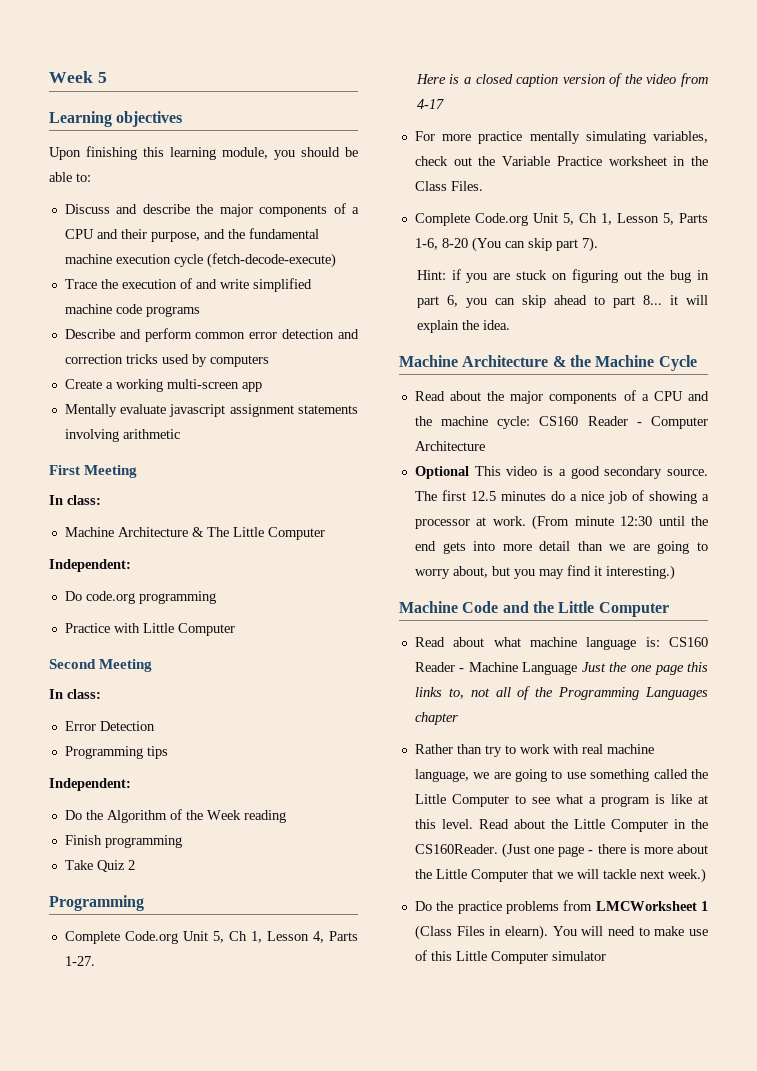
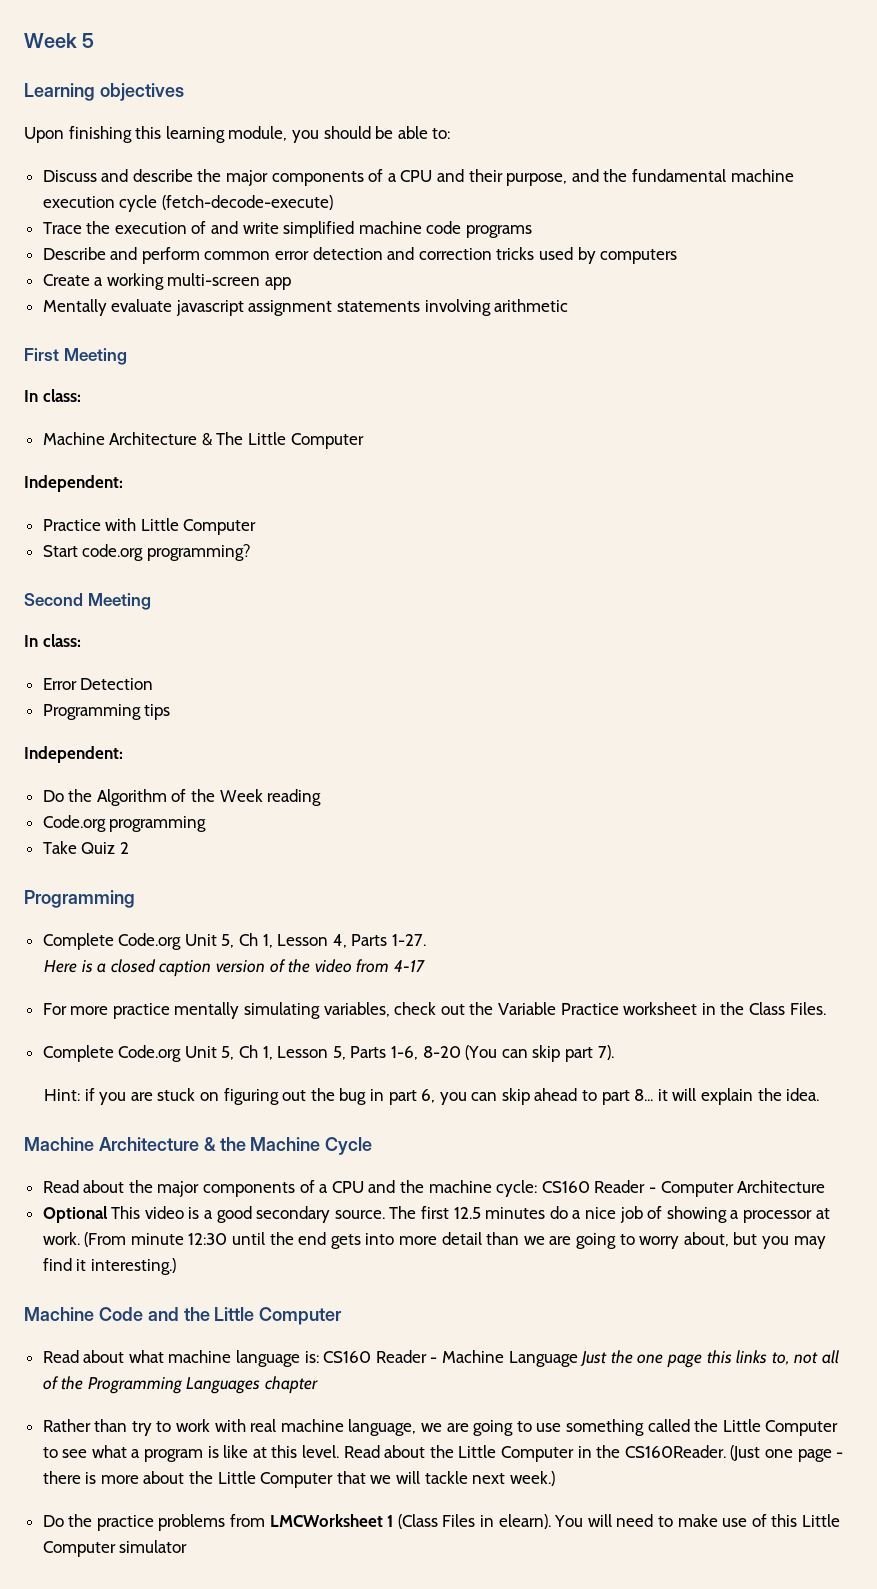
- Do code.org programming
+ Start code.org programming?
- Finish programming
+ Code.org programming

